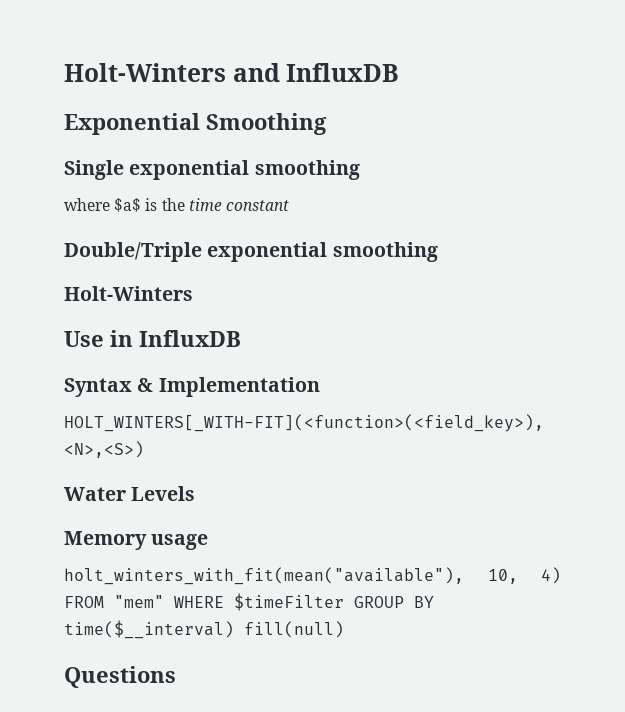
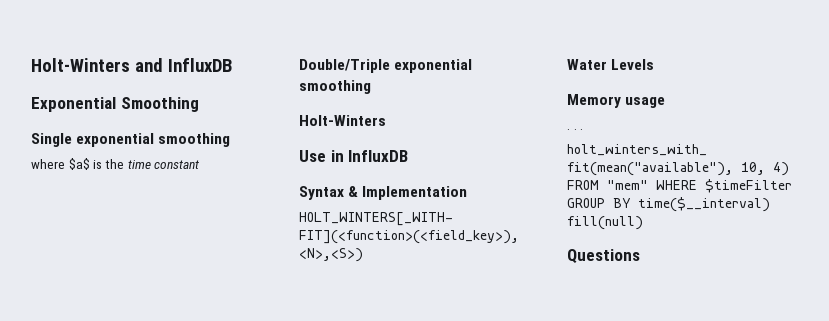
+ . . .

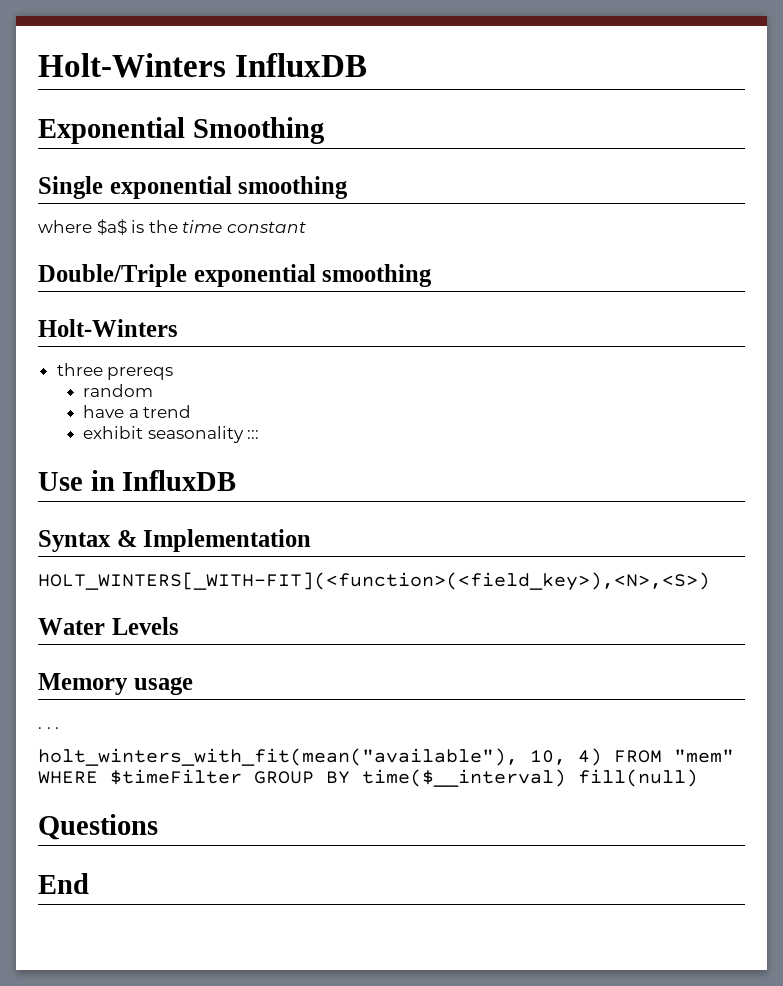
- Holt-Winters and InfluxDB
+ Holt-Winters InfluxDB
+ three prereqs
+ random
+ have a trend
+ exhibit seasonality :::
+ End

